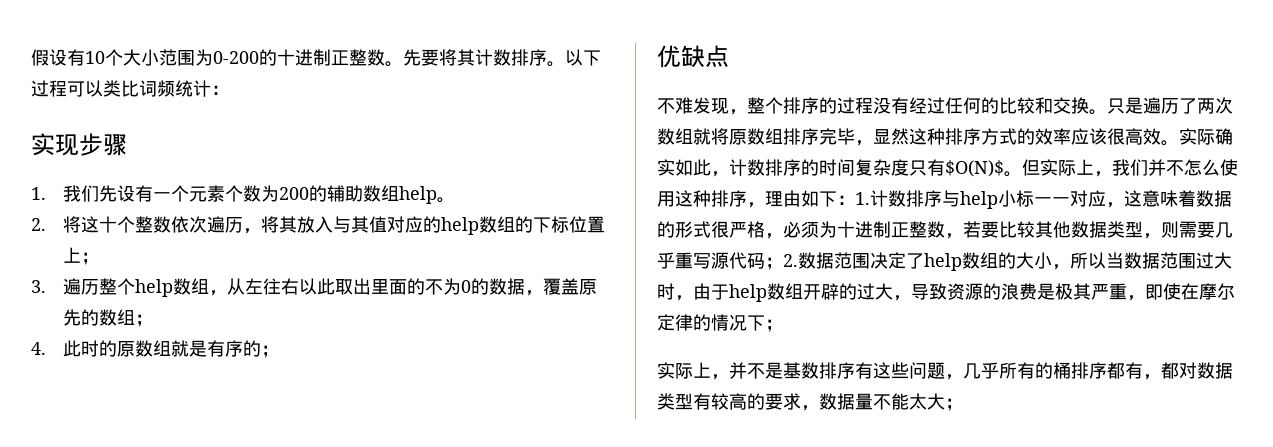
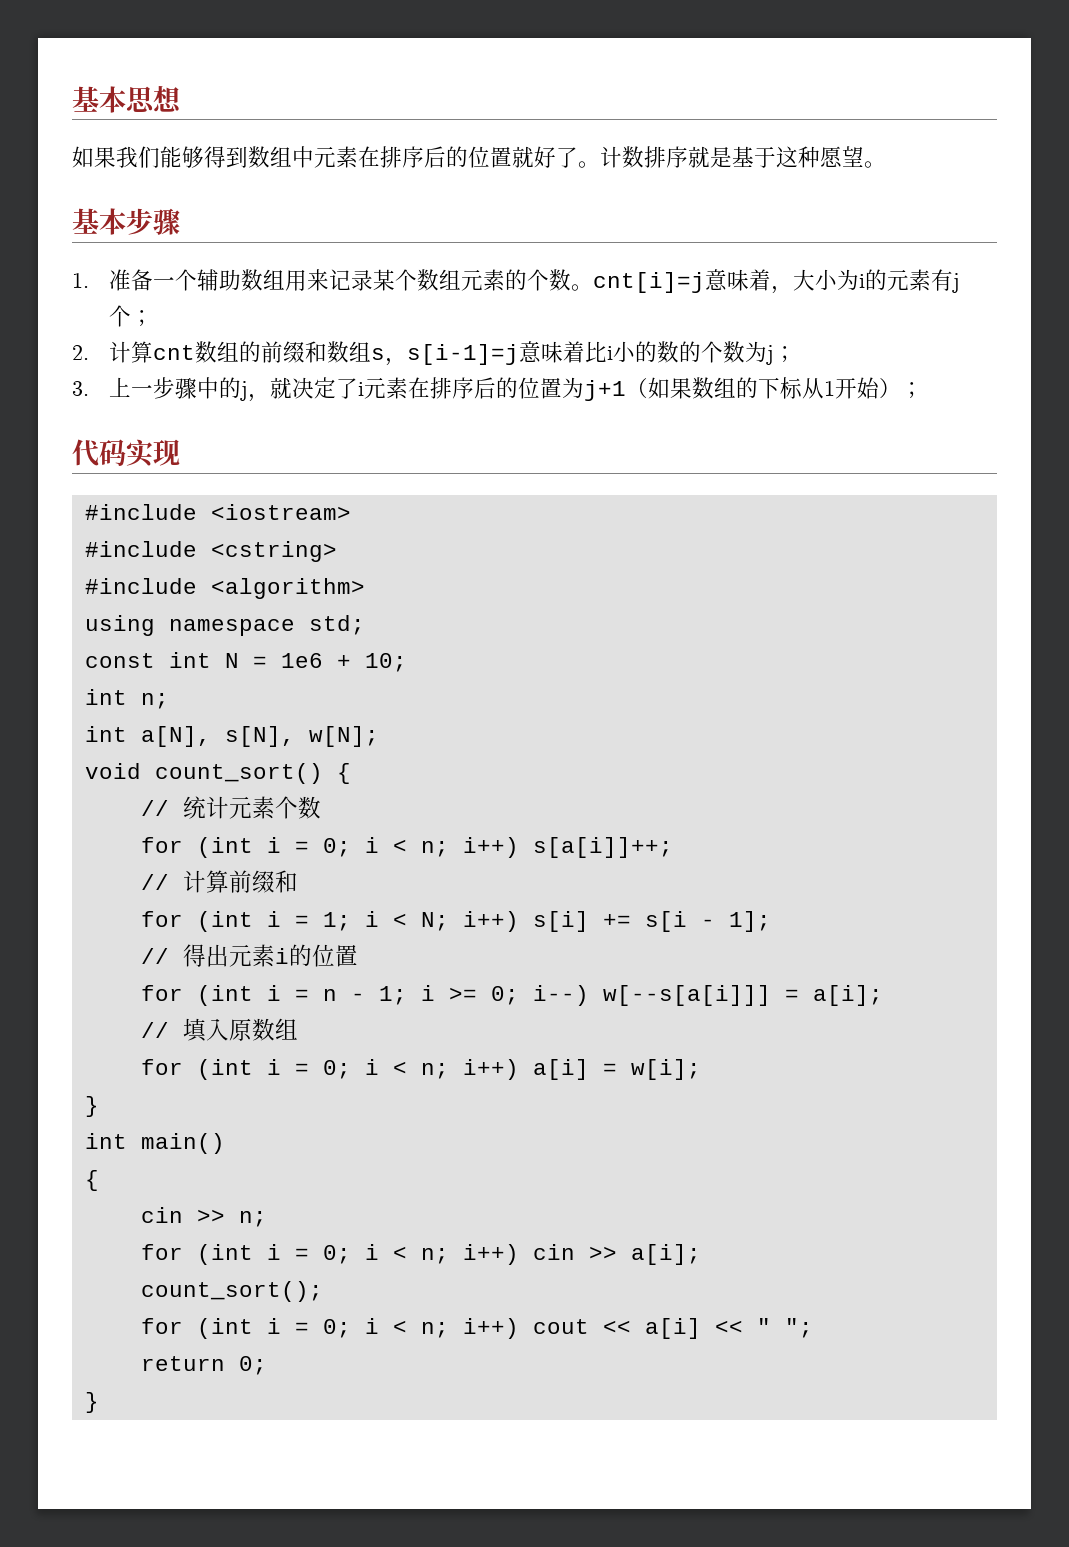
- 假设有10个大小范围为0-200的十进制正整数。先要将其计数排序。以下过程可以类比词频统计：
- 实现步骤
- 1.我们先设有一个元素个数为200的辅助数组help。
- 2.将这十个整数依次遍历，将其放入与其值对应的help数组的下标位置上；
- 3.遍历整个help数组，从左往右以此取出里面的不为0的数据，覆盖原先的数组；
- 4.此时的原数组就是有序的；
- 优缺点
- 不难发现，整个排序的过程没有经过任何的比较和交换。只是遍历了两次数组就将原数组排序完毕，显然这种排序方式的效率应该很高效。实际确实如此，计数排序的时间复杂度只有$O(N)$。但实际上，我们并不怎么使用这种排序，理由如下：1.计数排序与help小标一一对应，这意味着数据的形式很严格，必须为十进制正整数，若要比较其他数据类型，则需要几乎重写源代码；2.数据范围决定了help数组的大小，所以当数据范围过大时，由于help数组开辟的过大，导致资源的浪费是极其严重，即使在摩尔定律的情况下；
- 实际上，并不是基数排序有这些问题，几乎所有的桶排序都有，都对数据类型有较高的要求，数据量不能太大；
+ 基本思想
+ 如果我们能够得到数组中元素在排序后的位置就好了。计数排序就是基于这种愿望。
+ 基本步骤
+ 1.准备一个辅助数组用来记录某个数组元素的个数。cnt[i]=j意味着，大小为i的元素有j个；
+ 2.计算cnt数组的前缀和数组s，s[i-1]=j意味着比i小的数的个数为j；
+ 3.上一步骤中的j，就决定了i元素在排序后的位置为j+1（如果数组的下标从1开始）；
+ 代码实现
+ #include <iostream>
+ #include <cstring>
+ #include <algorithm>
+ using namespace std;
+ const int N = 1e6 + 10;
+ int n;
+ int a[N], s[N], w[N];
+ void count_sort() {
+ // 统计元素个数
+ for (int i = 0; i < n; i++) s[a[i]]++;
+ // 计算前缀和
+ for (int i = 1; i < N; i++) s[i] += s[i - 1];
+ // 得出元素i的位置
+ for (int i = n - 1; i >= 0; i--) w[--s[a[i]]] = a[i];
+ // 填入原数组
+ for (int i = 0; i < n; i++) a[i] = w[i];
+ }
+ int main()
+ {
+ cin >> n;
+ for (int i = 0; i < n; i++) cin >> a[i];
+ count_sort();
+ for (int i = 0; i < n; i++) cout << a[i] << " ";
+ return 0;
+ }

